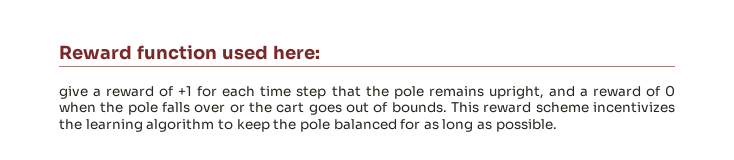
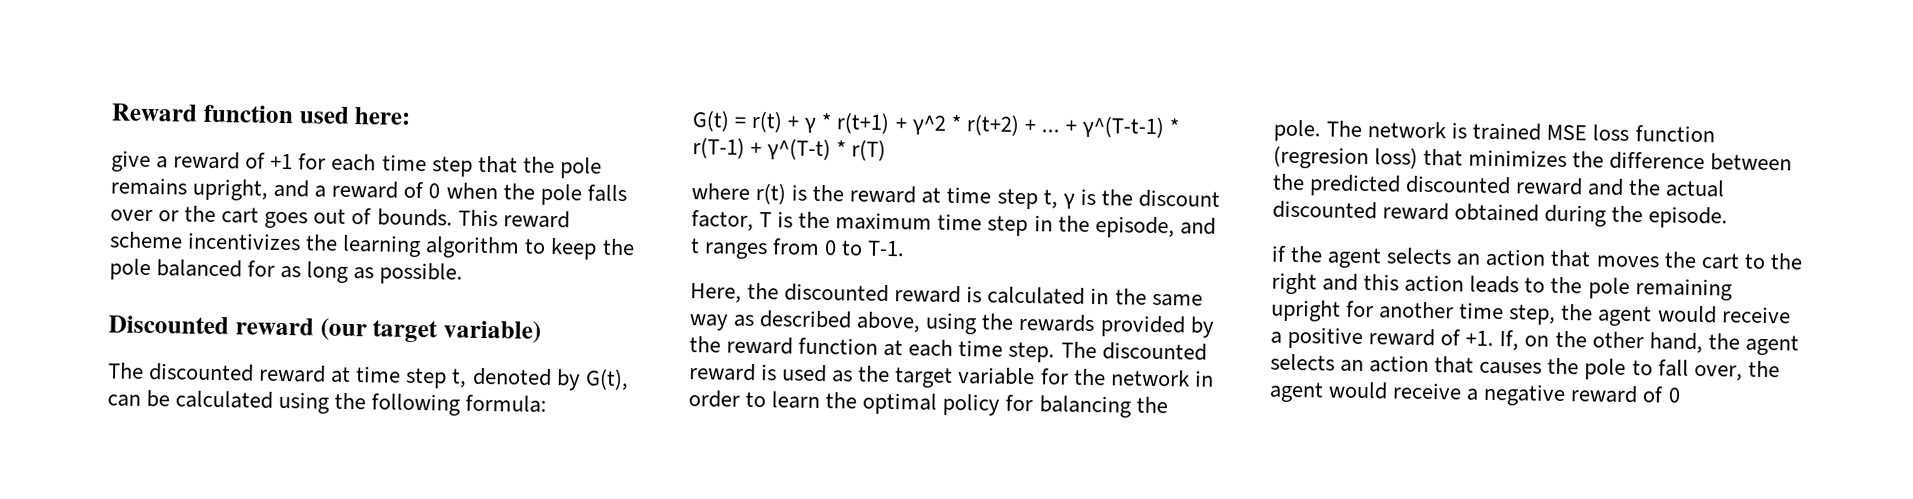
+ Discounted reward (our target variable)
+ The discounted reward at time step t, denoted by G(t), can be calculated using the following formula:
+ G(t) = r(t) + γ * r(t+1) + γ^2 * r(t+2) + ... + γ^(T-t-1) * r(T-1) + γ^(T-t) * r(T)
+ where r(t) is the reward at time step t, γ is the discount factor, T is the maximum time step in the episode, and t ranges from 0 to T-1.
+ Here, the discounted reward is calculated in the same way as described above, using the rewards provided by the reward function at each time step. The discounted reward is used as the target variable for the network in order to learn the optimal policy for balancing the pole. The network is trained MSE loss function (regresion loss) that minimizes the difference between the predicted discounted reward and the actual discounted reward obtained during the episode.
+ if the agent selects an action that moves the cart to the right and this action leads to the pole remaining upright for another time step, the agent would receive a positive reward of +1. If, on the other hand, the agent selects an action that causes the pole to fall over, the agent would receive a negative reward of 0

